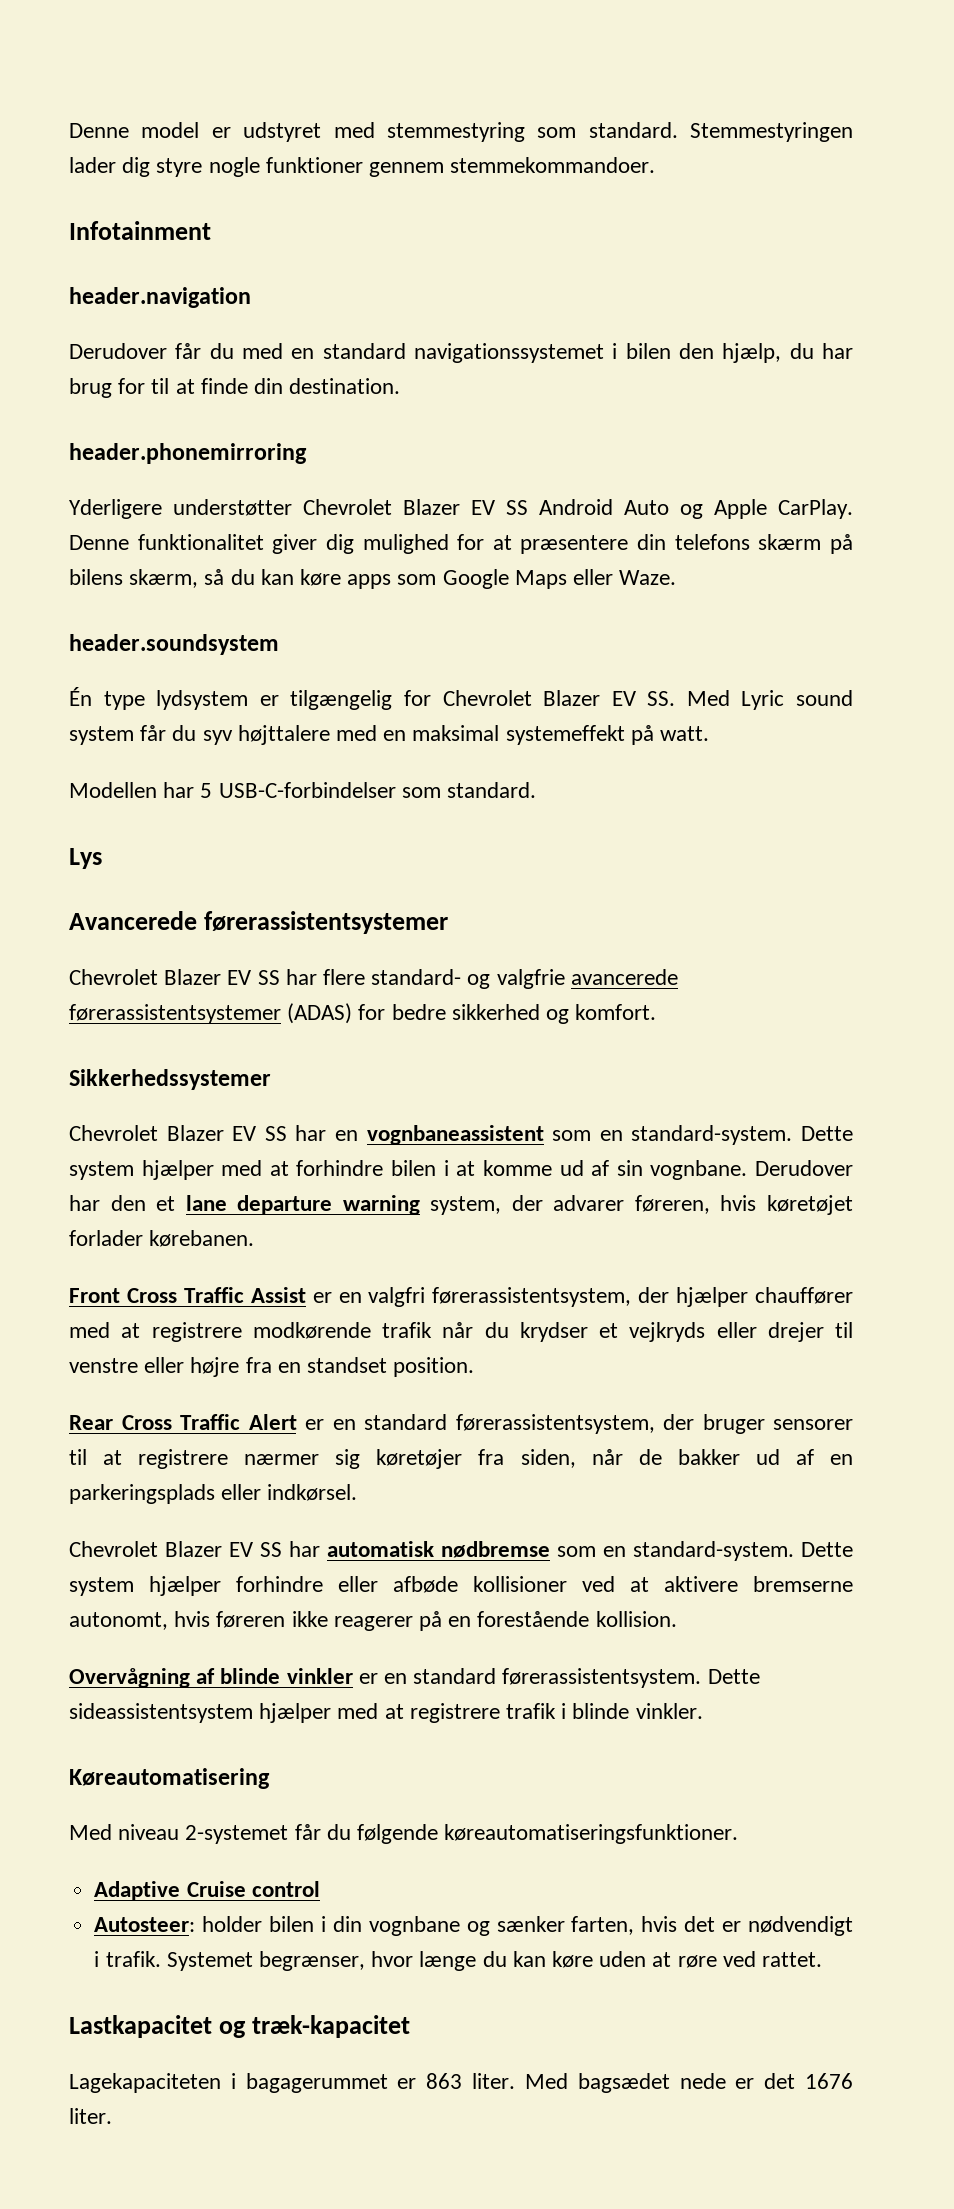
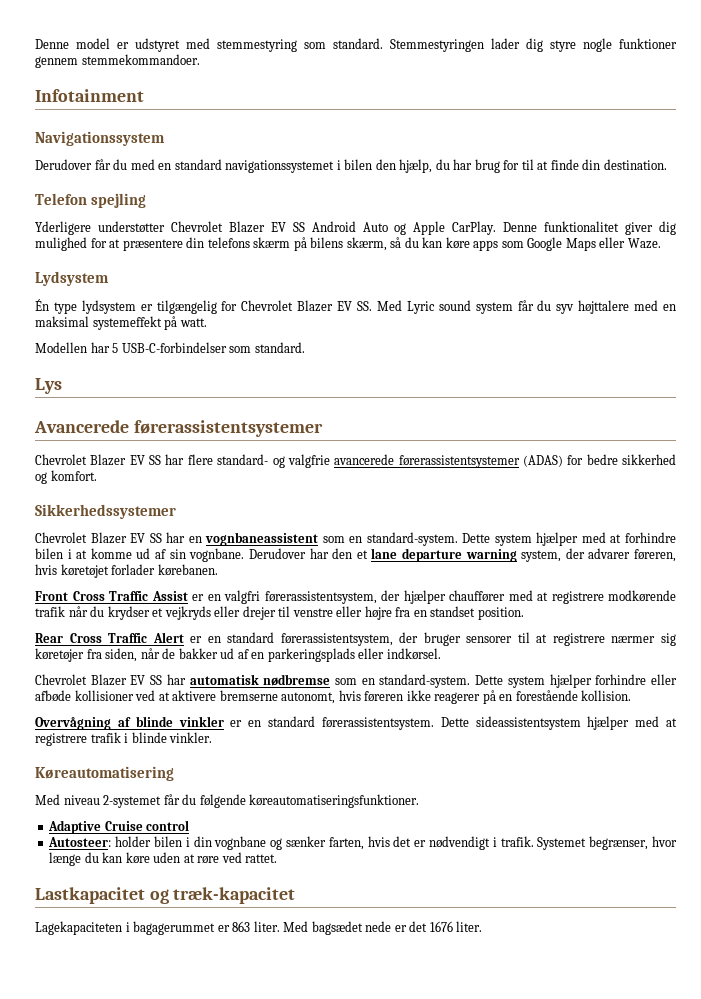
- header.navigation
+ Navigationssystem
- header.phonemirroring
+ Telefon spejling
- header.soundsystem
+ Lydsystem

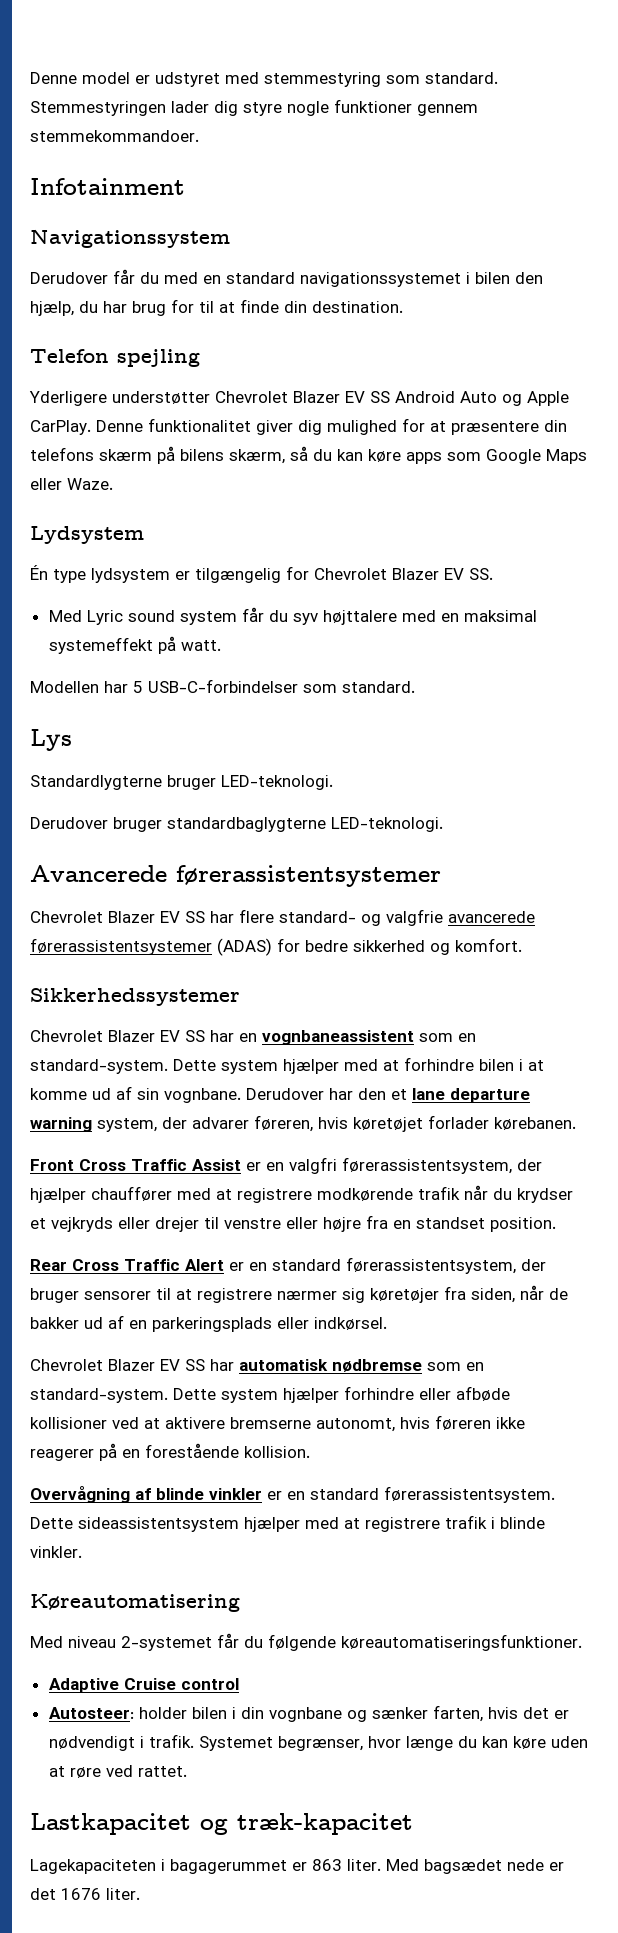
- Én type lydsystem er tilgængelig for Chevrolet Blazer EV SS. Med Lyric sound system får du syv højttalere med en maksimal systemeffekt på watt.
+ Én type lydsystem er tilgængelig for Chevrolet Blazer EV SS.
+ Med Lyric sound system får du syv højttalere med en maksimal systemeffekt på watt.
+ Standardlygterne bruger LED-teknologi.
+ Derudover bruger standardbaglygterne LED-teknologi.

